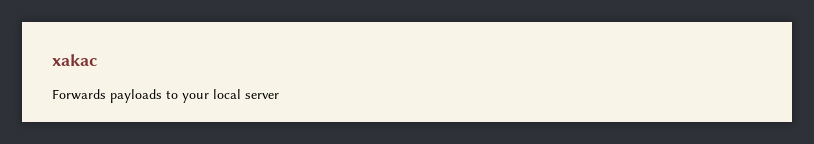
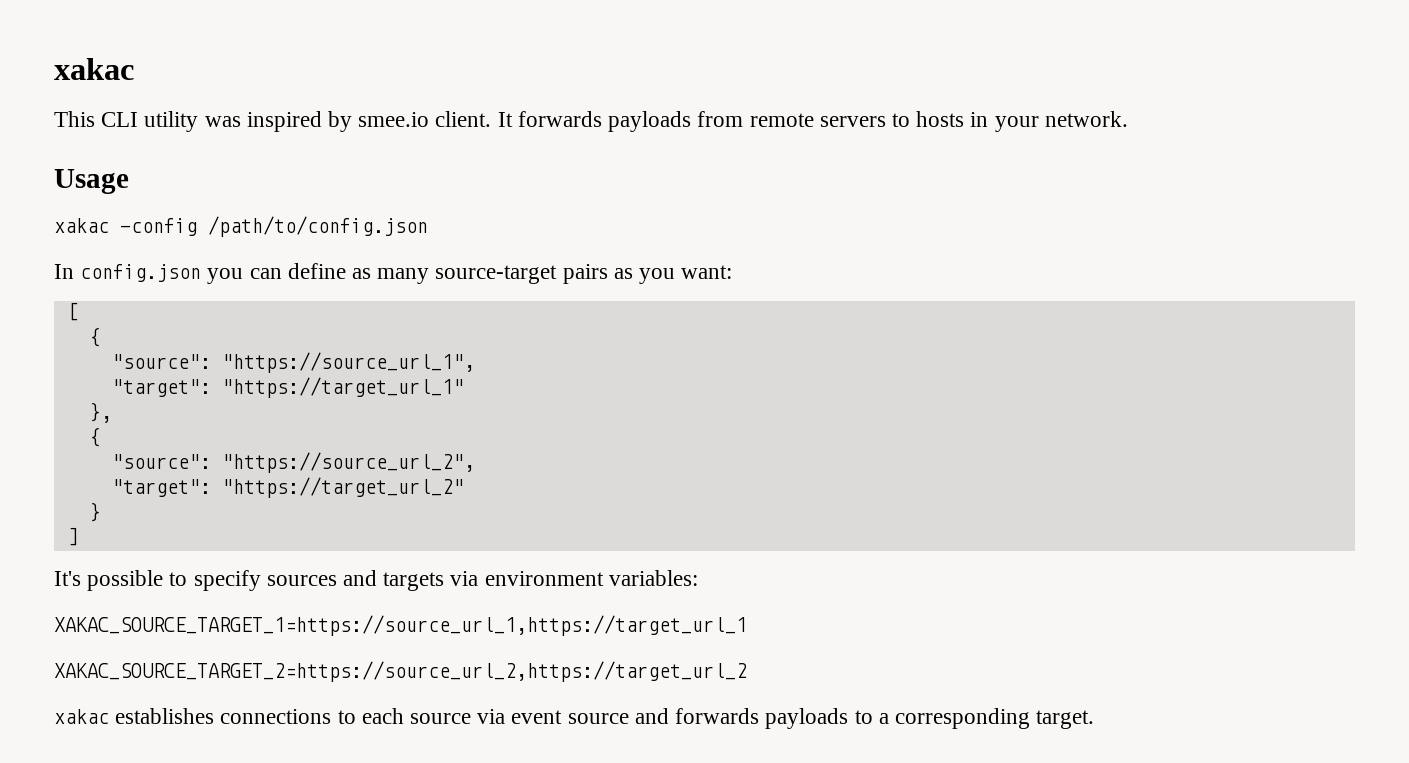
- Forwards payloads to your local server
+ This CLI utility was inspired by smee.io client. It forwards payloads from remote servers to hosts in your network.
+ Usage
+ xakac -config /path/to/config.json
+ In config.json you can define as many source-target pairs as you want:
+ [
+ {
+ "source": "https://source_url_1",
+ "target": "https://target_url_1"
+ },
+ {
+ "source": "https://source_url_2",
+ "target": "https://target_url_2"
+ }
+ ]
+ It's possible to specify sources and targets via environment variables:
+ XAKAC_SOURCE_TARGET_1=https://source_url_1,https://target_url_1
+ XAKAC_SOURCE_TARGET_2=https://source_url_2,https://target_url_2
+ xakac establishes connections to each source via event source and forwards payloads to a corresponding target.

